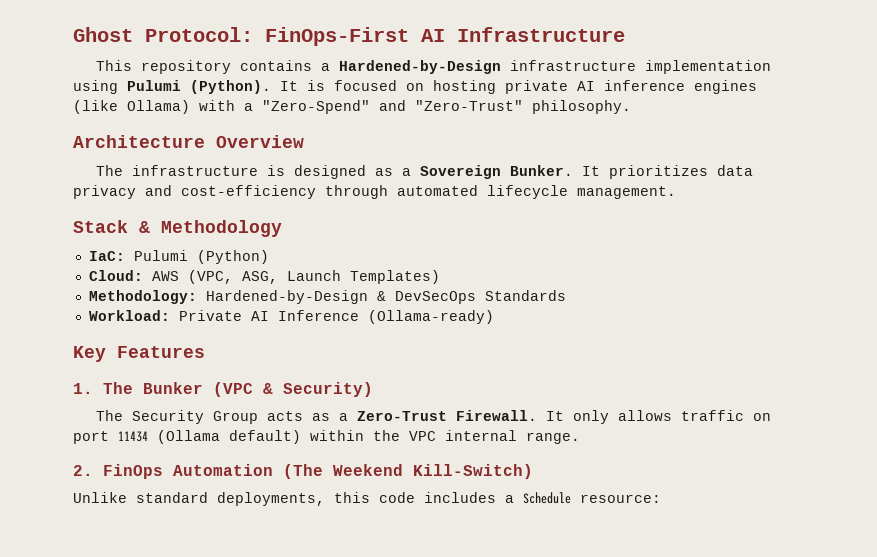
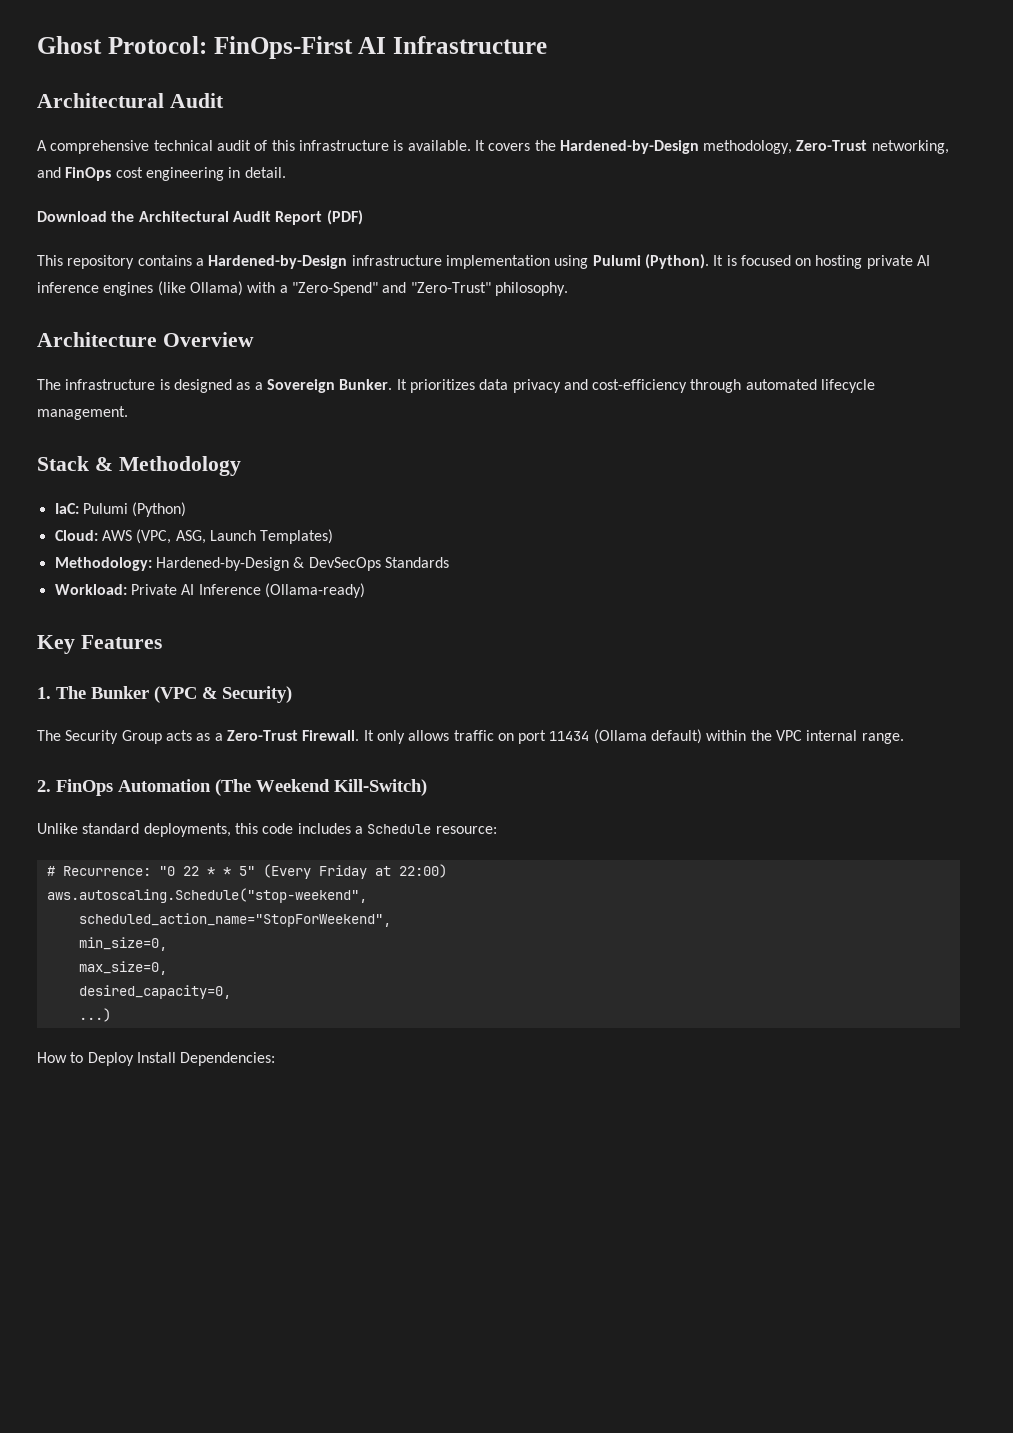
  Ghost Protocol: FinOps-First AI Infrastructure
+ Architectural Audit
+ A comprehensive technical audit of this infrastructure is available. It covers the Hardened-by-Design methodology, Zero-Trust networking, and FinOps cost engineering in detail.
+ Download the Architectural Audit Report (PDF)
+ # Recurrence: "0 22 * * 5" (Every Friday at 22:00)
+ aws.autoscaling.Schedule("stop-weekend",
+ scheduled_action_name="StopForWeekend",
+ min_size=0,
+ max_size=0,
+ desired_capacity=0,
+ ...)
+ How to Deploy Install Dependencies:

